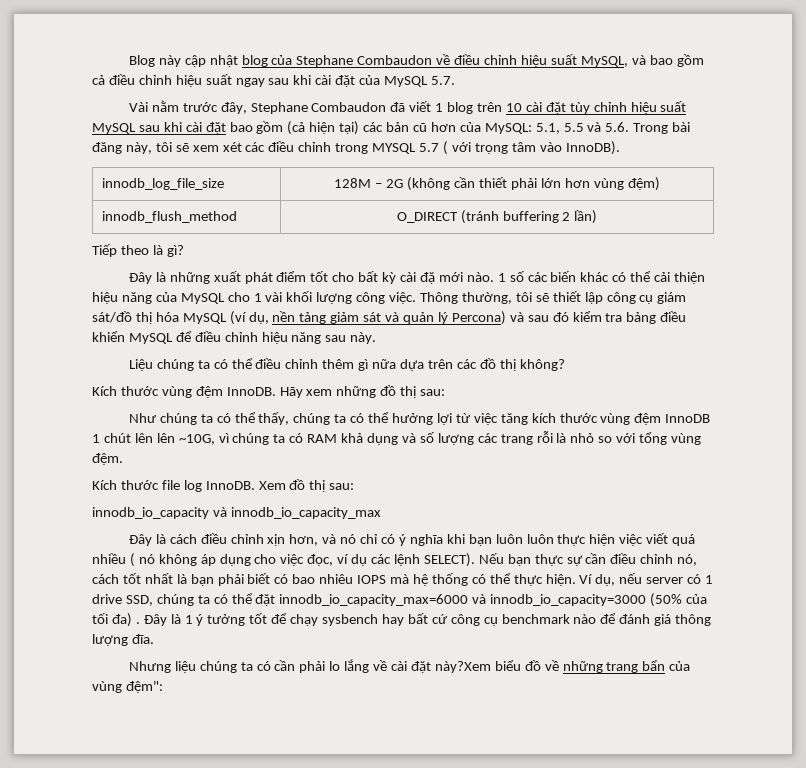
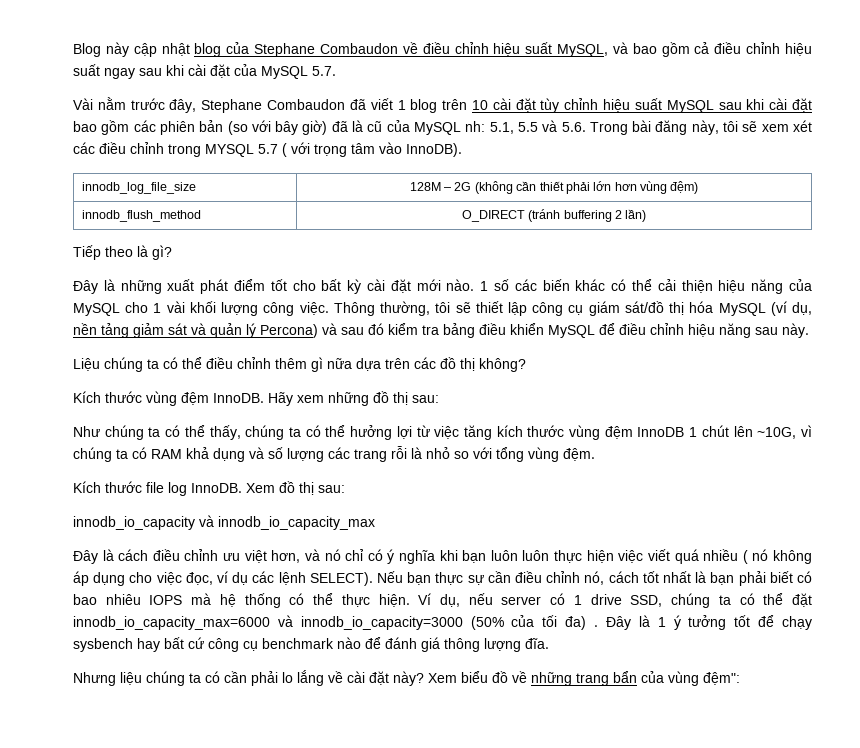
- Vài nằm trước đây, Stephane Combaudon đã viết 1 blog trên 10 cài đặt tùy chỉnh hiệu suất MySQL sau khi cài đặt bao gồm (cả hiện tại) các bản cũ hơn của MySQL: 5.1, 5.5 và 5.6. Trong bài đăng này, tôi sẽ xem xét các điều chỉnh trong MYSQL 5.7 ( với trọng tâm vào InnoDB).
+ Vài nằm trước đây, Stephane Combaudon đã viết 1 blog trên 10 cài đặt tùy chỉnh hiệu suất MySQL sau khi cài đặt bao gồm các phiên bản (so với bây giờ) đã là cũ của MySQL nh: 5.1, 5.5 và 5.6. Trong bài đăng này, tôi sẽ xem xét các điều chỉnh trong MYSQL 5.7 ( với trọng tâm vào InnoDB).
- Đây là những xuất phát điểm tốt cho bất kỳ cài đặ mới nào.
+ Đây là những xuất phát điểm tốt cho bất kỳ cài đặt mới nào.
- Như chúng ta có thể thấy, chúng ta có thể hưởng lợi từ việc tăng kích thước vùng đệm InnoDB 1 chút lên lên ~10G, vì chúng ta có RAM khả dụng và số lượng các trang rỗi là nhỏ so với tổng vùng đệm.
+ Như chúng ta có thể thấy, chúng ta có thể hưởng lợi từ việc tăng kích thước vùng đệm InnoDB 1 chút lên ~10G, vì chúng ta có RAM khả dụng và số lượng các trang rỗi là nhỏ so với tổng vùng đệm.
- Đây là cách điều chỉnh xịn hơn, và nó chỉ có ý nghĩa khi bạn luôn luôn thực hiện việc viết quá nhiều ( nó không áp dụng cho việc đọc, ví dụ các lệnh SELECT).
+ Đây là cách điều chỉnh ưu việt hơn, và nó chỉ có ý nghĩa khi bạn luôn luôn thực hiện việc viết quá nhiều ( nó không áp dụng cho việc đọc, ví dụ các lệnh SELECT).
- Nhưng liệu chúng ta có cần phải lo lắng về cài đặt này?Xem biểu đồ về những trang bẩn của vùng đệm":
+ Nhưng liệu chúng ta có cần phải lo lắng về cài đặt này? Xem biểu đồ về những trang bẩn của vùng đệm":

